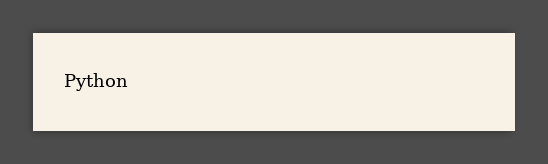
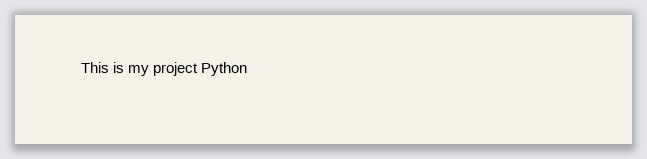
- Python
+ This is my project Python

